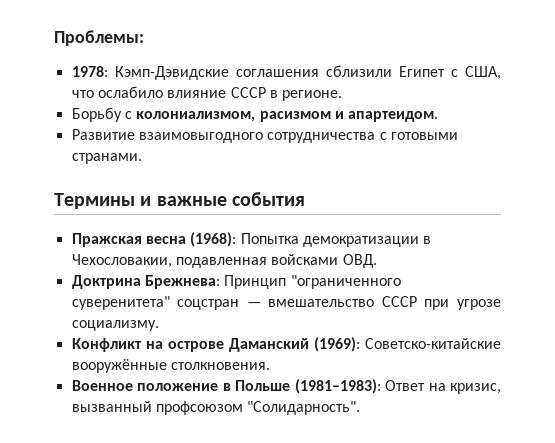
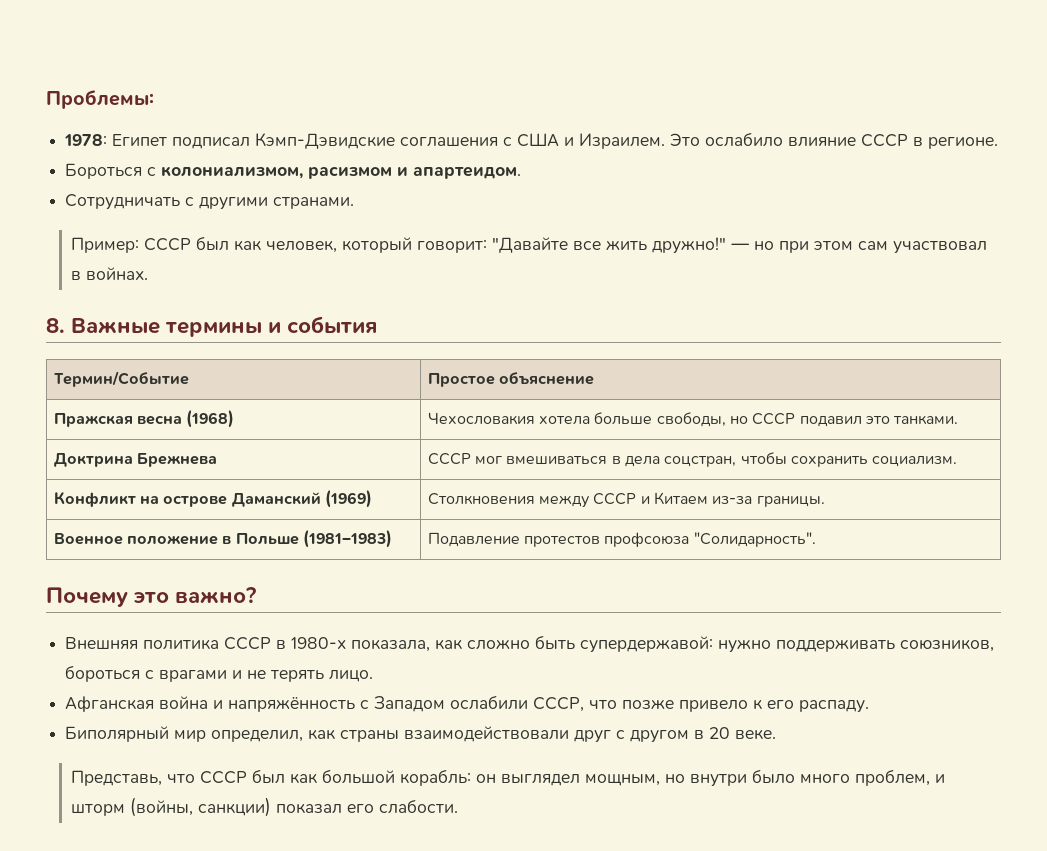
- 1978: Кэмп-Дэвидские соглашения сблизили Египет с США, что ослабило влияние СССР в регионе.
+ 1978: Египет подписал Кэмп-Дэвидские соглашения с США и Израилем. Это ослабило влияние СССР в регионе.
- Борьбу с колониализмом, расизмом и апартеидом.
+ Бороться с колониализмом, расизмом и апартеидом.
- Развитие взаимовыгодного сотрудничества с готовыми странами.
- Термины и важные события
- Пражская весна (1968): Попытка демократизации в Чехословакии, подавленная войсками ОВД.
- Доктрина Брежнева: Принцип "ограниченного суверенитета" соцстран — вмешательство СССР при угрозе социализму.
- Конфликт на острове Даманский (1969): Советско-китайские вооружённые столкновения.
- Военное положение в Польше (1981–1983): Ответ на кризис, вызванный профсоюзом "Солидарность".
+ Сотрудничать с другими странами.
+ Пример: СССР был как человек, который говорит: "Давайте все жить дружно!" — но при этом сам участвовал в войнах.
+ 8. Важные термины и события
+ Термин/Событие | Простое объяснение
+ Пражская весна (1968) | Чехословакия хотела больше свободы, но СССР подавил это танками.
+ Доктрина Брежнева | СССР мог вмешиваться в дела соцстран, чтобы сохранить социализм.
+ Конфликт на острове Даманский (1969) | Столкновения между СССР и Китаем из-за границы.
+ Военное положение в Польше (1981–1983) | Подавление протестов профсоюза "Солидарность".
+ Почему это важно?
+ Внешняя политика СССР в 1980-х показала, как сложно быть супердержавой: нужно поддерживать союзников, бороться с врагами и не терять лицо.
+ Афганская война и напряжённость с Западом ослабили СССР, что позже привело к его распаду.
+ Биполярный мир определил, как страны взаимодействовали друг с другом в 20 веке.
+ Представь, что СССР был как большой корабль: он выглядел мощным, но внутри было много проблем, и шторм (войны, санкции) показал его слабости.

